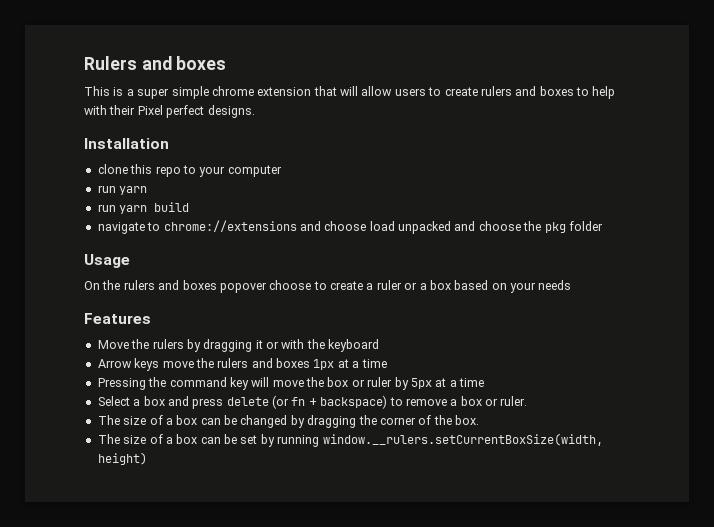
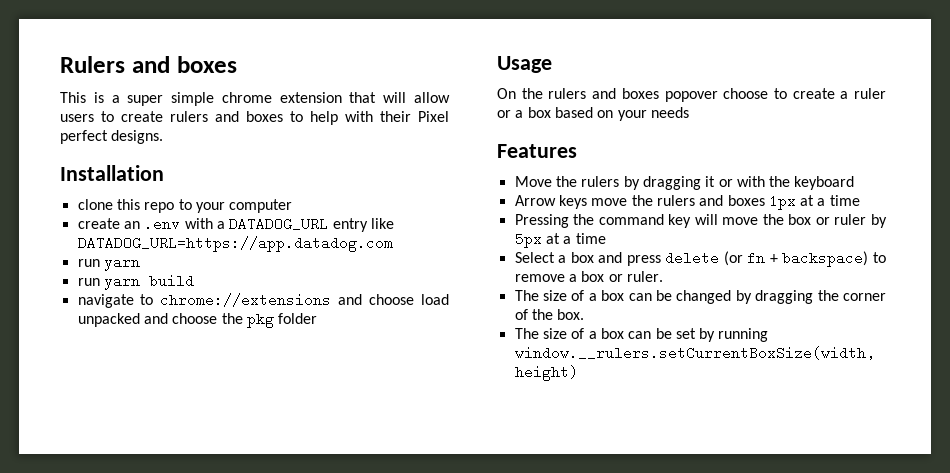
+ create an .env with a DATADOG_URL entry like DATADOG_URL=https://app.datadog.com

